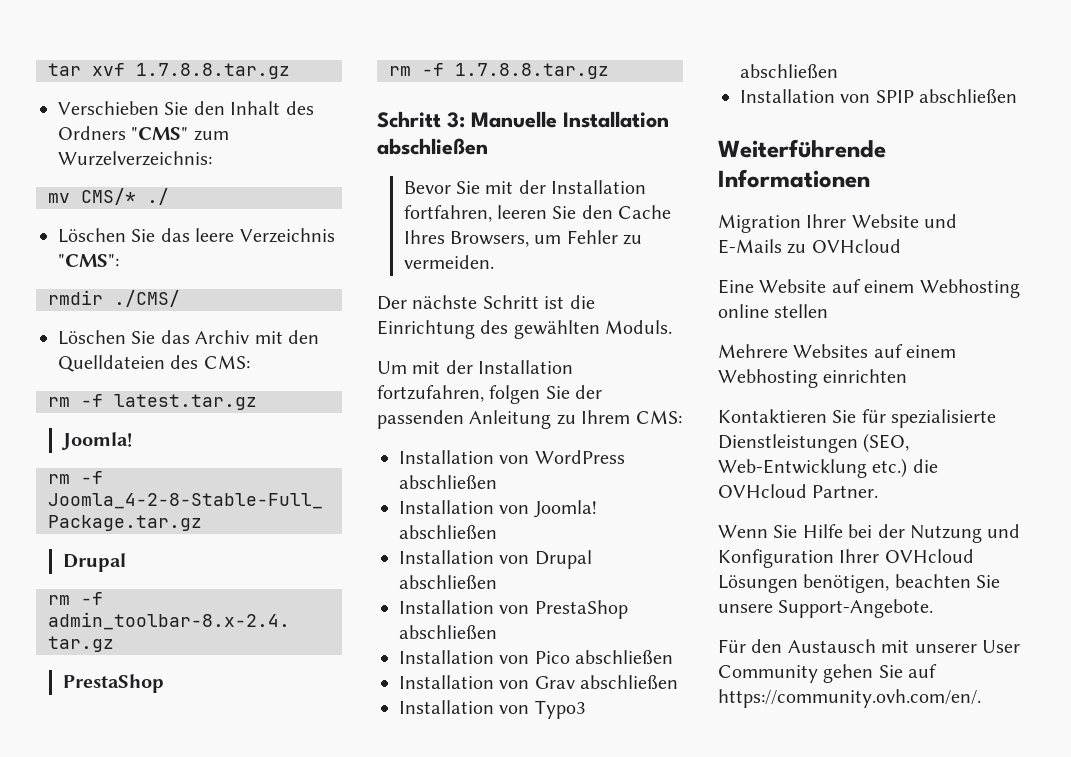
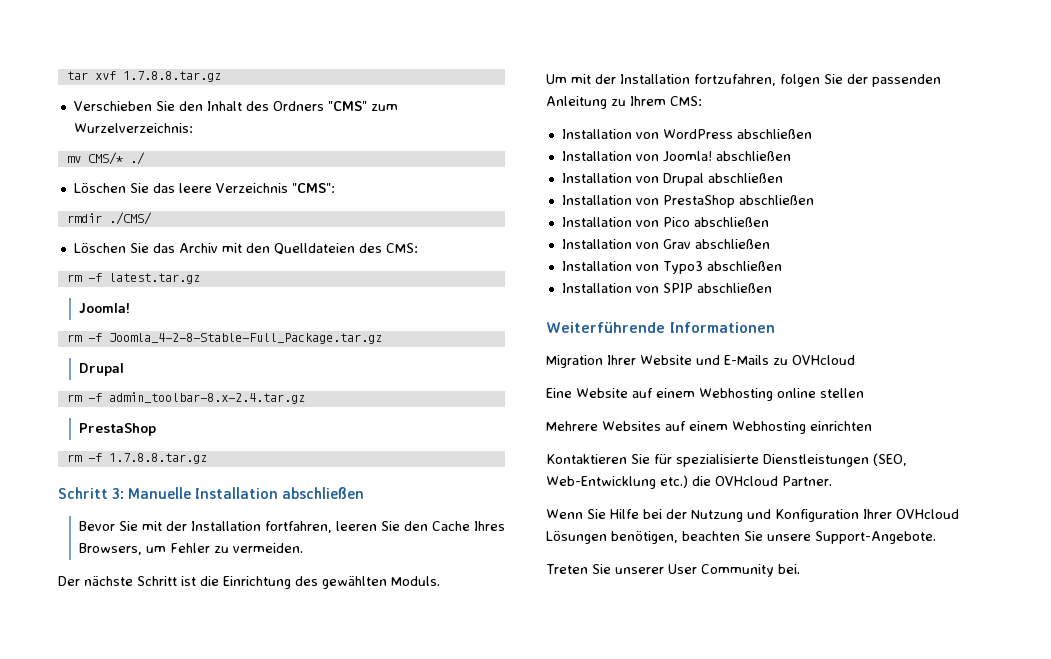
- Für den Austausch mit unserer User Community gehen Sie auf https://community.ovh.com/en/.
+ Treten Sie unserer User Community bei.

